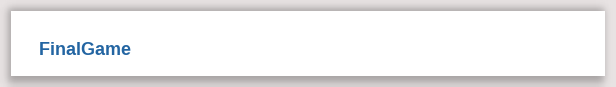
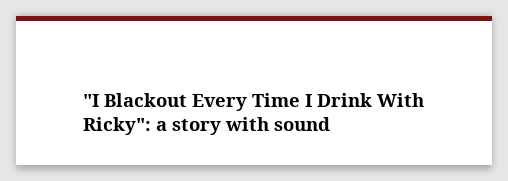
- FinalGame
+ "I Blackout Every Time I Drink With Ricky": a story with sound

